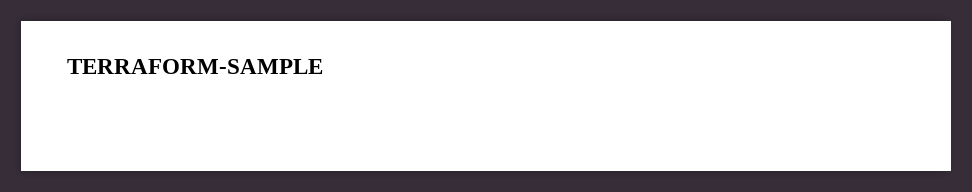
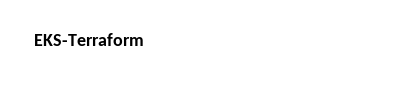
- TERRAFORM-SAMPLE
+ EKS-Terraform

